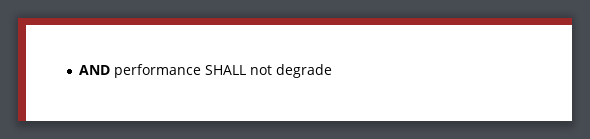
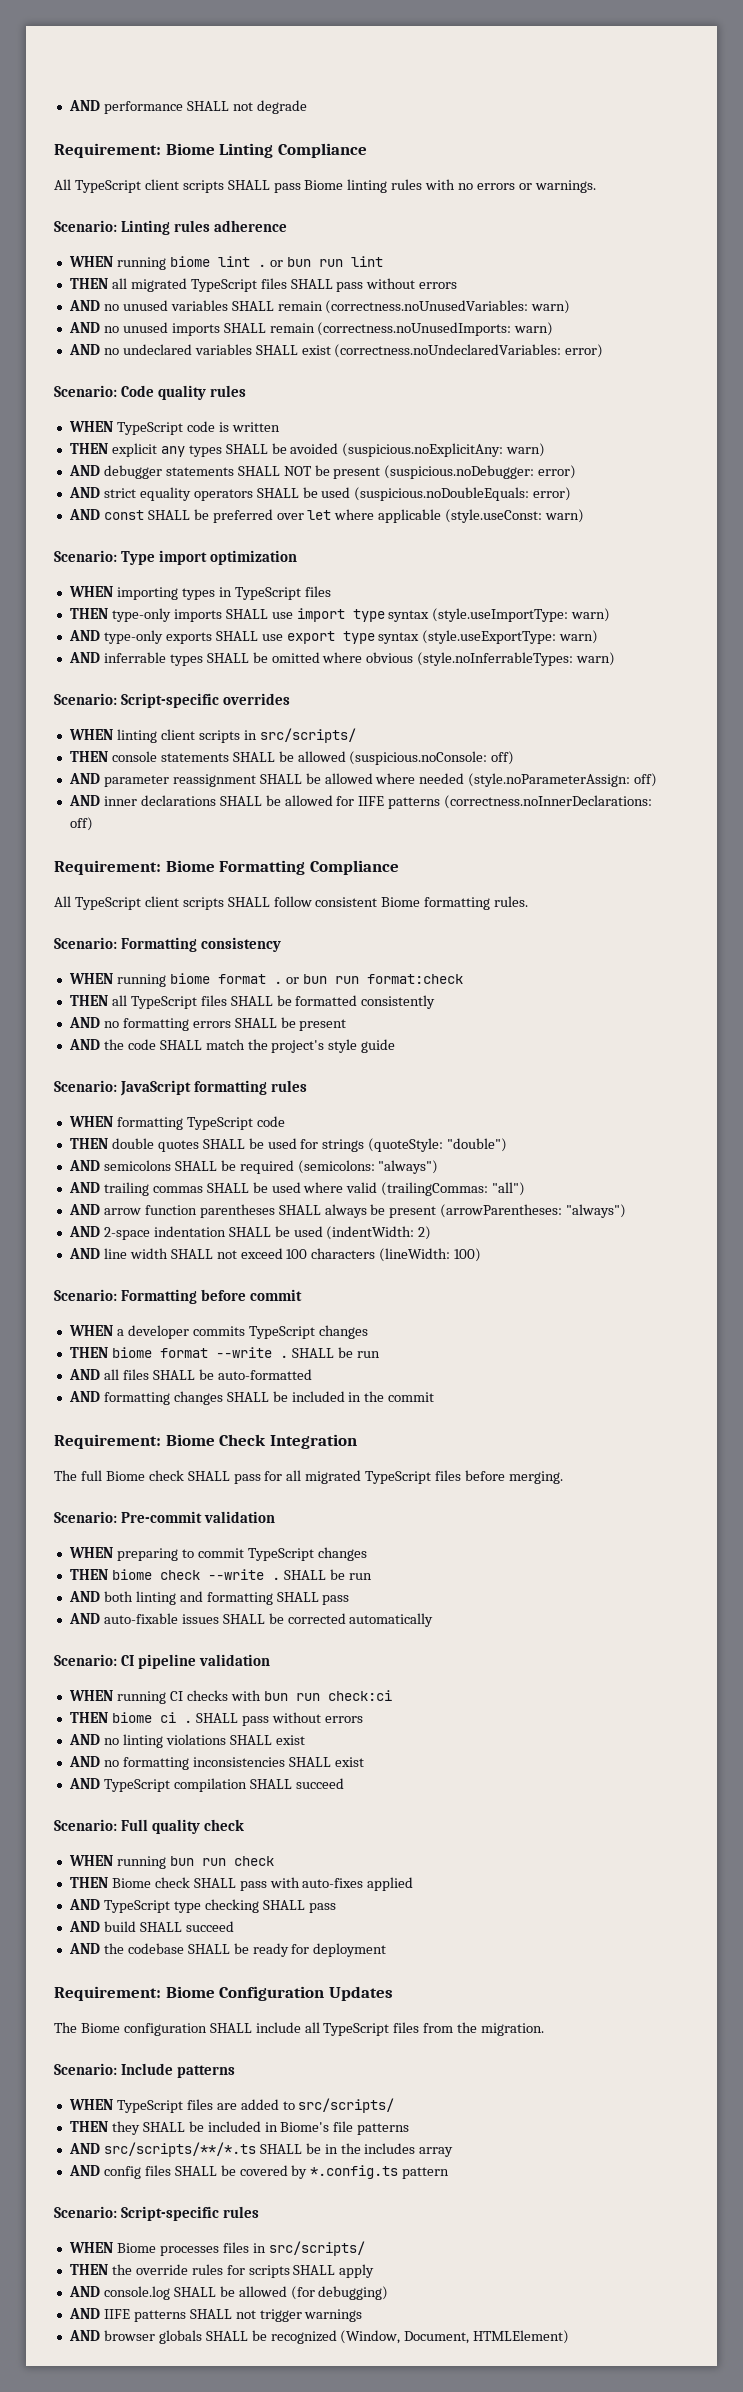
+ Requirement: Biome Linting Compliance
+ All TypeScript client scripts SHALL pass Biome linting rules with no errors or warnings.
+ Scenario: Linting rules adherence
+ WHEN running biome lint . or bun run lint
+ THEN all migrated TypeScript files SHALL pass without errors
+ AND no unused variables SHALL remain (correctness.noUnusedVariables: warn)
+ AND no unused imports SHALL remain (correctness.noUnusedImports: warn)
+ AND no undeclared variables SHALL exist (correctness.noUndeclaredVariables: error)
+ Scenario: Code quality rules
+ WHEN TypeScript code is written
+ THEN explicit any types SHALL be avoided (suspicious.noExplicitAny: warn)
+ AND debugger statements SHALL NOT be present (suspicious.noDebugger: error)
+ AND strict equality operators SHALL be used (suspicious.noDoubleEquals: error)
+ AND const SHALL be preferred over let where applicable (style.useConst: warn)
+ Scenario: Type import optimization
+ WHEN importing types in TypeScript files
+ THEN type-only imports SHALL use import type syntax (style.useImportType: warn)
+ AND type-only exports SHALL use export type syntax (style.useExportType: warn)
+ AND inferrable types SHALL be omitted where obvious (style.noInferrableTypes: warn)
+ Scenario: Script-specific overrides
+ WHEN linting client scripts in src/scripts/
+ THEN console statements SHALL be allowed (suspicious.noConsole: off)
+ AND parameter reassignment SHALL be allowed where needed (style.noParameterAssign: off)
+ AND inner declarations SHALL be allowed for IIFE patterns (correctness.noInnerDeclarations: off)
+ Requirement: Biome Formatting Compliance
+ All TypeScript client scripts SHALL follow consistent Biome formatting rules.
+ Scenario: Formatting consistency
+ WHEN running biome format . or bun run format:check
+ THEN all TypeScript files SHALL be formatted consistently
+ AND no formatting errors SHALL be present
+ AND the code SHALL match the project's style guide
+ Scenario: JavaScript formatting rules
+ WHEN formatting TypeScript code
+ THEN double quotes SHALL be used for strings (quoteStyle: "double")
+ AND semicolons SHALL be required (semicolons: "always")
+ AND trailing commas SHALL be used where valid (trailingCommas: "all")
+ AND arrow function parentheses SHALL always be present (arrowParentheses: "always")
+ AND 2-space indentation SHALL be used (indentWidth: 2)
+ AND line width SHALL not exceed 100 characters (lineWidth: 100)
+ Scenario: Formatting before commit
+ WHEN a developer commits TypeScript changes
+ THEN biome format --write . SHALL be run
+ AND all files SHALL be auto-formatted
+ AND formatting changes SHALL be included in the commit
+ Requirement: Biome Check Integration
+ The full Biome check SHALL pass for all migrated TypeScript files before merging.
+ Scenario: Pre-commit validation
+ WHEN preparing to commit TypeScript changes
+ THEN biome check --write . SHALL be run
+ AND both linting and formatting SHALL pass
+ AND auto-fixable issues SHALL be corrected automatically
+ Scenario: CI pipeline validation
+ WHEN running CI checks with bun run check:ci
+ THEN biome ci . SHALL pass without errors
+ AND no linting violations SHALL exist
+ AND no formatting inconsistencies SHALL exist
+ AND TypeScript compilation SHALL succeed
+ Scenario: Full quality check
+ WHEN running bun run check
+ THEN Biome check SHALL pass with auto-fixes applied
+ AND TypeScript type checking SHALL pass
+ AND build SHALL succeed
+ AND the codebase SHALL be ready for deployment
+ Requirement: Biome Configuration Updates
+ The Biome configuration SHALL include all TypeScript files from the migration.
+ Scenario: Include patterns
+ WHEN TypeScript files are added to src/scripts/
+ THEN they SHALL be included in Biome's file patterns
+ AND src/scripts/**/*.ts SHALL be in the includes array
+ AND config files SHALL be covered by *.config.ts pattern
+ Scenario: Script-specific rules
+ WHEN Biome processes files in src/scripts/
+ THEN the override rules for scripts SHALL apply
+ AND console.log SHALL be allowed (for debugging)
+ AND IIFE patterns SHALL not trigger warnings
+ AND browser globals SHALL be recognized (Window, Document, HTMLElement)

